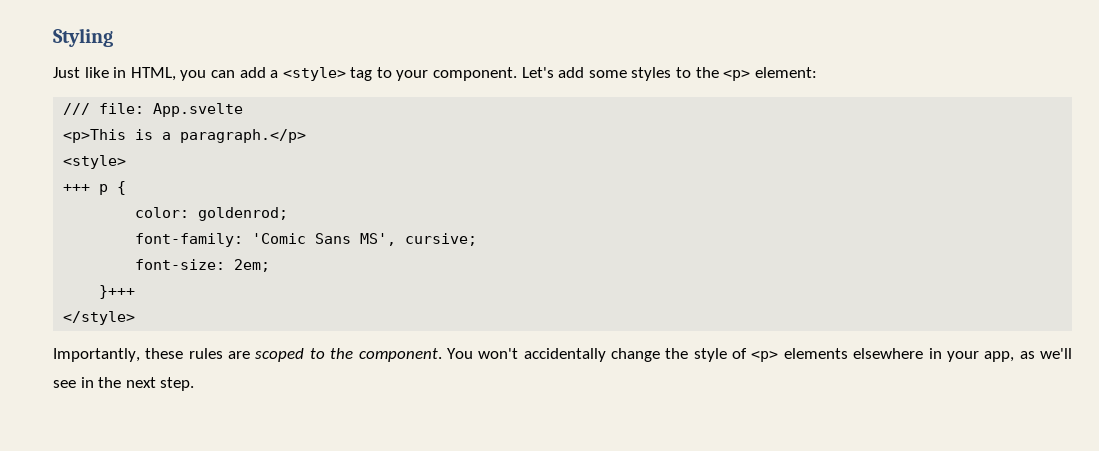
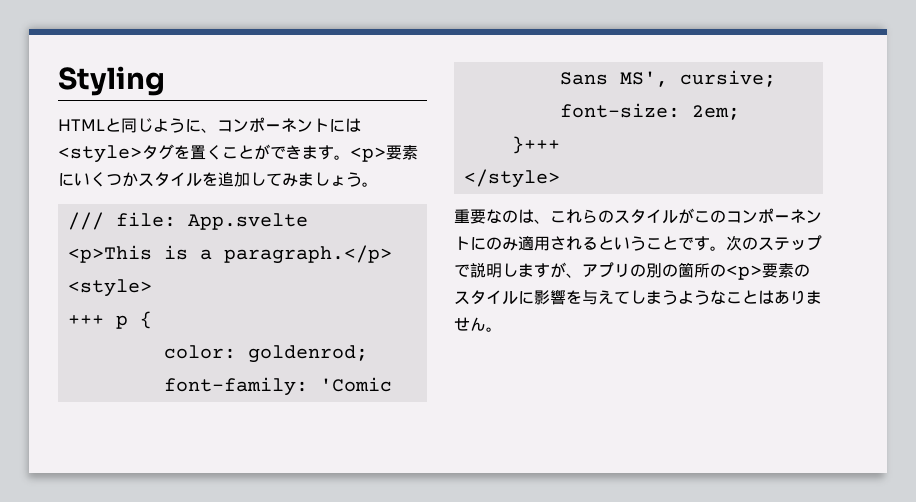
- Just like in HTML, you can add a <style> tag to your component. Let's add some styles to the <p> element:
+ HTMLと同じように、コンポーネントには<style>タグを置くことができます。<p>要素にいくつかスタイルを追加してみましょう。
- Importantly, these rules are scoped to the component. You won't accidentally change the style of <p> elements elsewhere in your app, as we'll see in the next step.
+ 重要なのは、これらのスタイルがこのコンポーネントにのみ適用されるということです。次のステップで説明しますが、アプリの別の箇所の<p>要素のスタイルに影響を与えてしまうようなことはありません。

